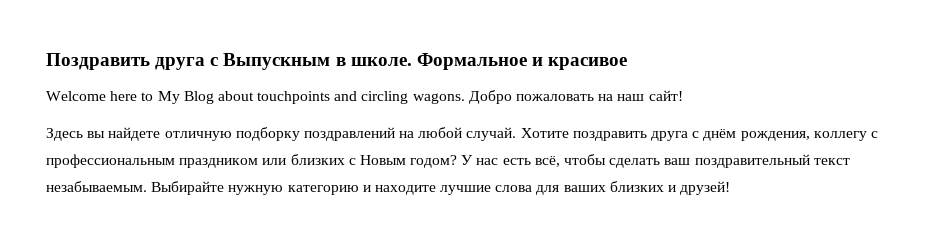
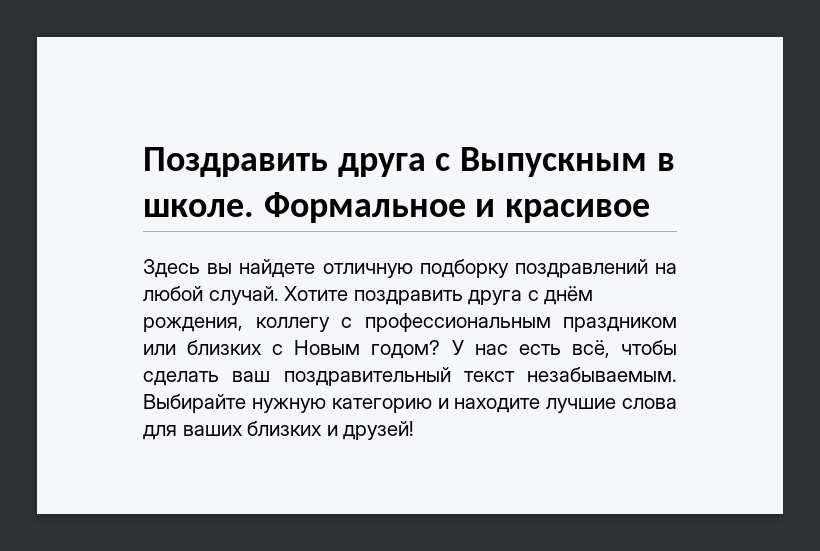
- Welcome here to My Blog about touchpoints and circling wagons. Добро пожаловать на наш сайт!

